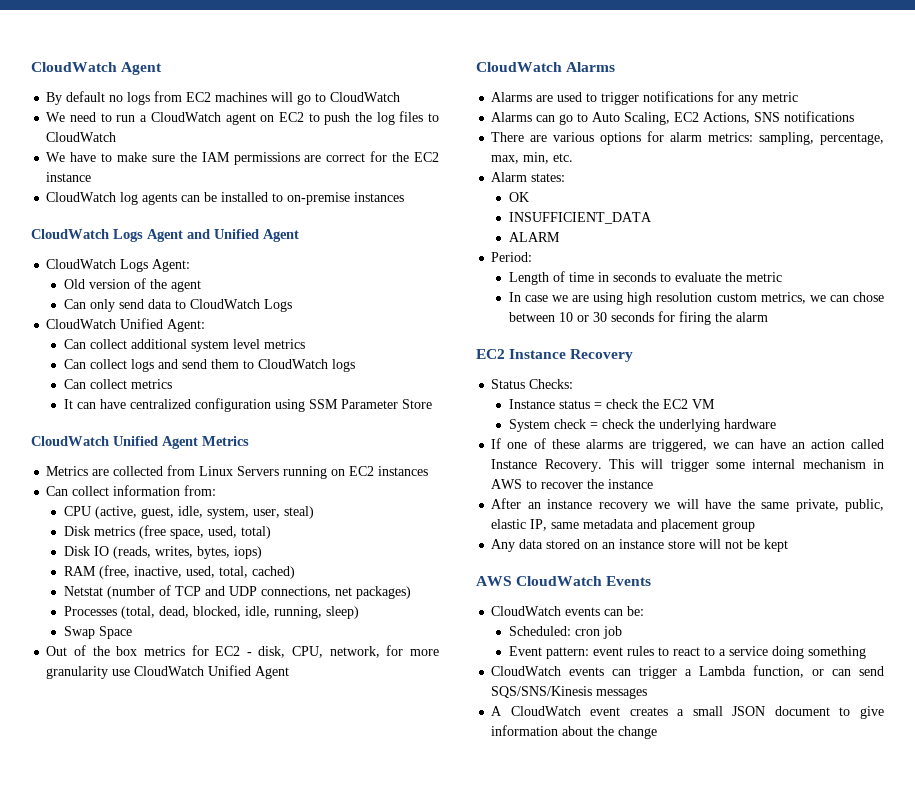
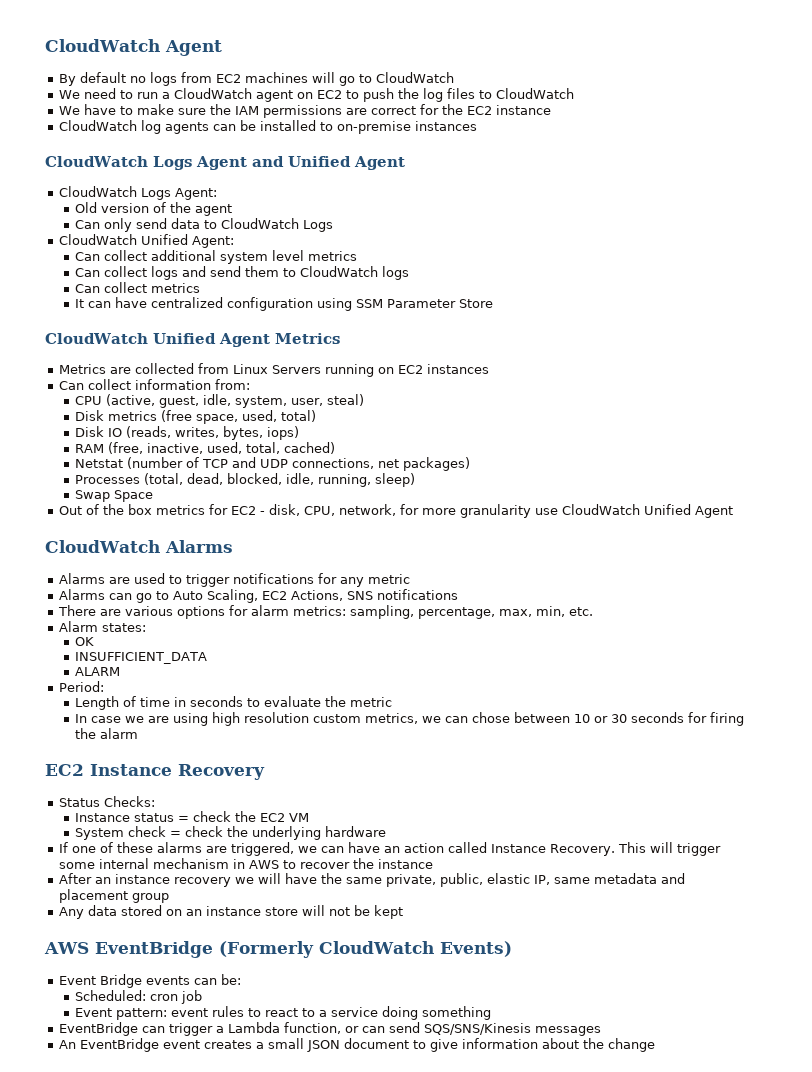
- AWS CloudWatch Events
- CloudWatch events can be:
+ AWS EventBridge (Formerly CloudWatch Events)
+ Event Bridge events can be:
- CloudWatch events can trigger a Lambda function, or can send SQS/SNS/Kinesis messages
+ EventBridge can trigger a Lambda function, or can send SQS/SNS/Kinesis messages
- A CloudWatch event creates a small JSON document to give information about the change
+ An EventBridge event creates a small JSON document to give information about the change

